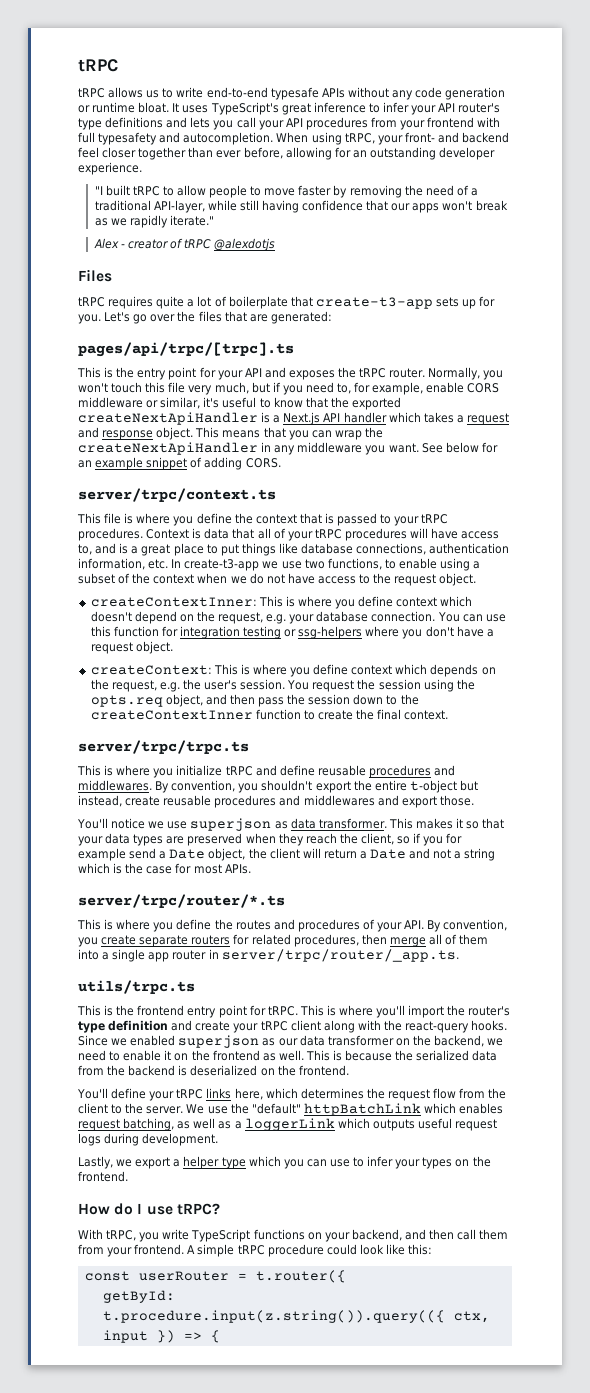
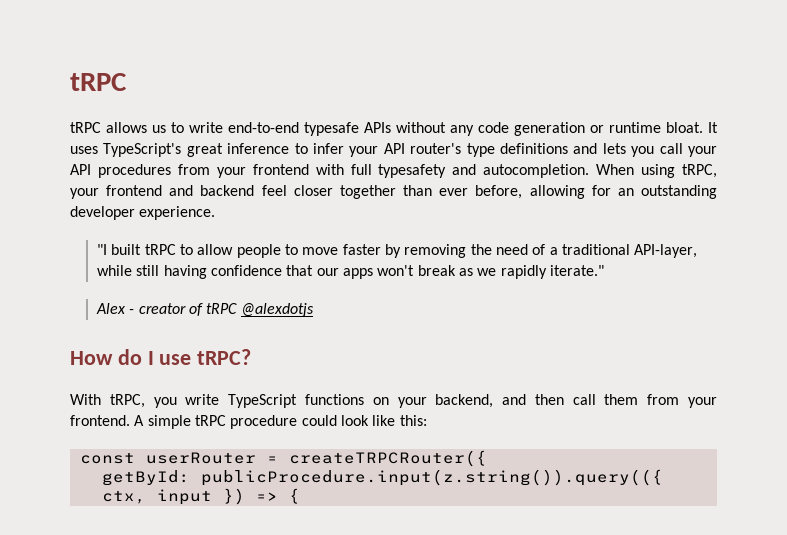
- When using tRPC, your front- and backend feel closer together than ever before, allowing for an outstanding developer experience.
+ When using tRPC, your frontend and backend feel closer together than ever before, allowing for an outstanding developer experience.
- Files
- tRPC requires quite a lot of boilerplate that create-t3-app sets up for you. Let's go over the files that are generated:
- pages/api/trpc/[trpc].ts
- This is the entry point for your API and exposes the tRPC router. Normally, you won't touch this file very much, but if you need to, for example, enable CORS middleware or similar, it's useful to know that the exported createNextApiHandler is a Next.js API handler which takes a request and response object. This means that you can wrap the createNextApiHandler in any middleware you want. See below for an example snippet of adding CORS.
- server/trpc/context.ts
- This file is where you define the context that is passed to your tRPC procedures. Context is data that all of your tRPC procedures will have access to, and is a great place to put things like database connections, authentication information, etc. In create-t3-app we use two functions, to enable using a subset of the context when we do not have access to the request object.
- createContextInner: This is where you define context which doesn't depend on the request, e.g. your database connection. You can use this function for integration testing or ssg-helpers where you don't have a request object.
- createContext: This is where you define context which depends on the request, e.g. the user's session. You request the session using the opts.req object, and then pass the session down to the createContextInner function to create the final context.
- server/trpc/trpc.ts
- This is where you initialize tRPC and define reusable procedures and middlewares. By convention, you shouldn't export the entire t-object but instead, create reusable procedures and middlewares and export those.
- You'll notice we use superjson as data transformer. This makes it so that your data types are preserved when they reach the client, so if you for example send a Date object, the client will return a Date and not a string which is the case for most APIs.
- server/trpc/router/*.ts
- This is where you define the routes and procedures of your API. By convention, you create separate routers for related procedures, then merge all of them into a single app router in server/trpc/router/_app.ts.
- utils/trpc.ts
- This is the frontend entry point for tRPC. This is where you'll import the router's type definition and create your tRPC client along with the react-query hooks. Since we enabled superjson as our data transformer on the backend, we need to enable it on the frontend as well. This is because the serialized data from the backend is deserialized on the frontend.
- You'll define your tRPC links here, which determines the request flow from the client to the server. We use the "default" httpBatchLink which enables request batching, as well as a loggerLink which outputs useful request logs during development.
- Lastly, we export a helper type which you can use to infer your types on the frontend.
- const userRouter = t.router({
+ const userRouter = createTRPCRouter({
- getById: t.procedure.input(z.string()).query(({ ctx, input }) => {
+ getById: publicProcedure.input(z.string()).query(({ ctx, input }) => {

